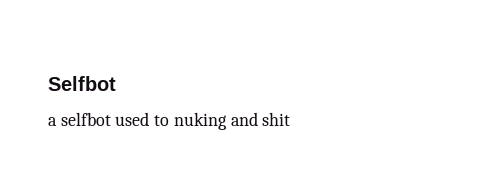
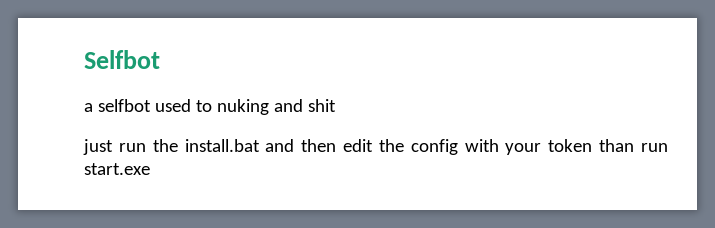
+ just run the install.bat and then edit the config with your token than run start.exe

